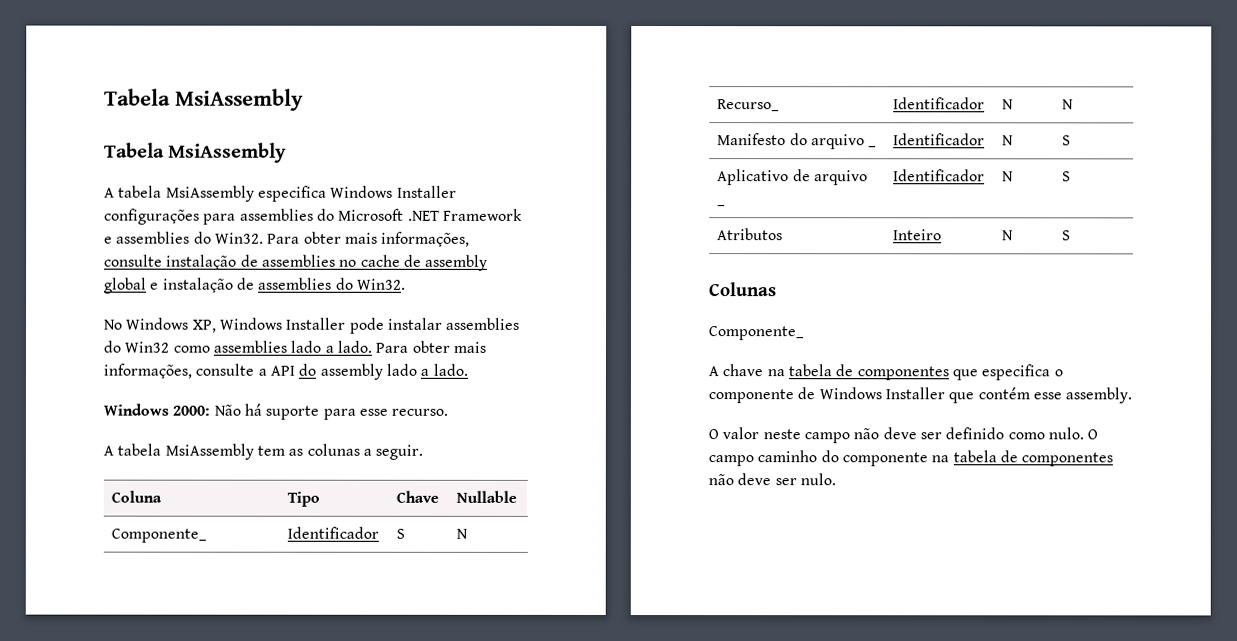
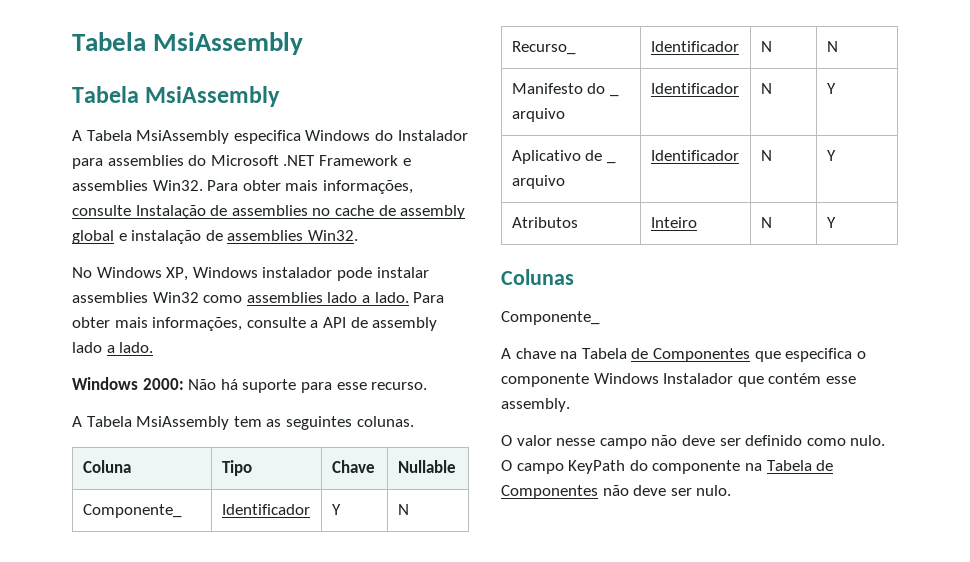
- A tabela MsiAssembly especifica Windows Installer configurações para assemblies do Microsoft .NET Framework e assemblies do Win32.
+ A Tabela MsiAssembly especifica Windows do Instalador para assemblies do Microsoft .NET Framework e assemblies Win32.
- Para obter mais informações, consulte instalação de assemblies no cache de assembly global e instalação de assemblies do Win32.
+ Para obter mais informações, consulte Instalação de assemblies no cache de assembly global e instalação de assemblies Win32.
- No Windows XP, Windows Installer pode instalar assemblies do Win32 como assemblies lado a lado.
+ No Windows XP, Windows instalador pode instalar assemblies Win32 como assemblies lado a lado.
- Para obter mais informações, consulte a API do assembly lado a lado.
+ Para obter mais informações, consulte a API de assembly lado a lado.
- A tabela MsiAssembly tem as colunas a seguir.
+ A Tabela MsiAssembly tem as seguintes colunas.
- Componente_ | Identificador | S | N
+ Componente_ | Identificador | Y | N
- Manifesto do arquivo _ | Identificador | N | S
+ Manifesto do _ arquivo | Identificador | N | Y
- Aplicativo de arquivo _ | Identificador | N | S
+ Aplicativo de _ arquivo | Identificador | N | Y
- Atributos | Inteiro | N | S
+ Atributos | Inteiro | N | Y
- A chave na tabela de componentes que especifica o componente de Windows Installer que contém esse assembly.
+ A chave na Tabela de Componentes que especifica o componente Windows Instalador que contém esse assembly.
- O valor neste campo não deve ser definido como nulo.
+ O valor nesse campo não deve ser definido como nulo.
- O campo caminho do componente na tabela de componentes não deve ser nulo.
+ O campo KeyPath do componente na Tabela de Componentes não deve ser nulo.

